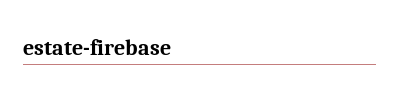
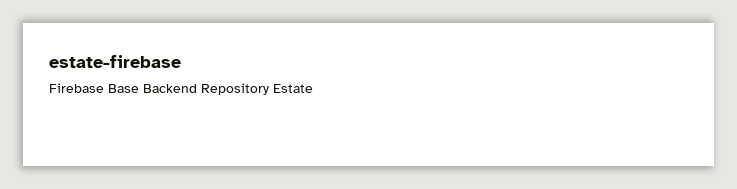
+ Firebase Base Backend Repository Estate

